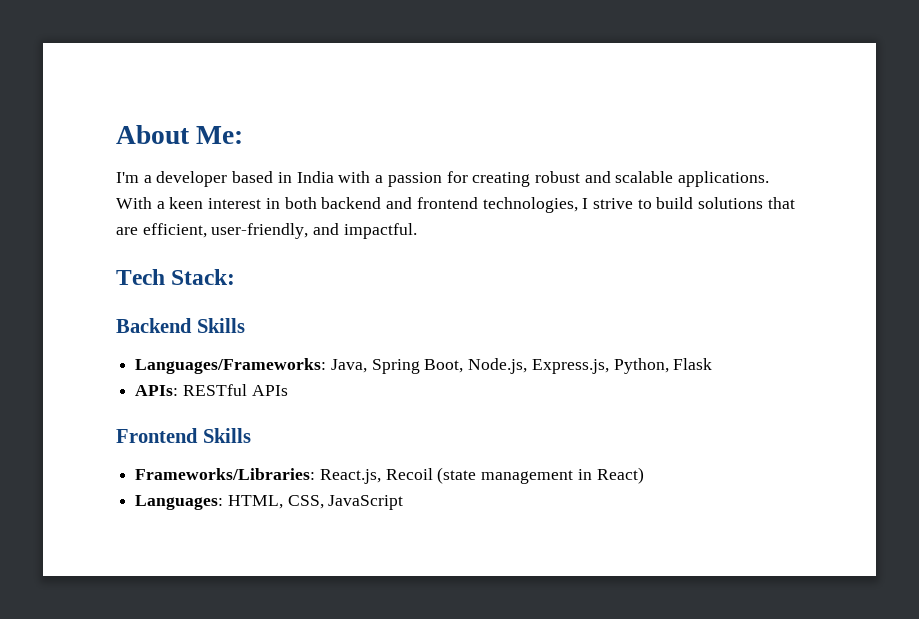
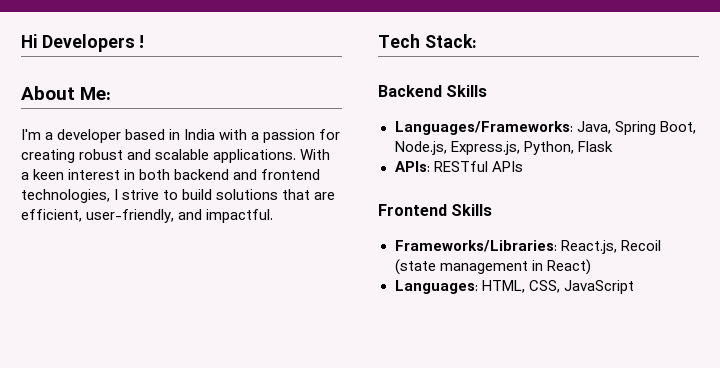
+ Hi Developers !

